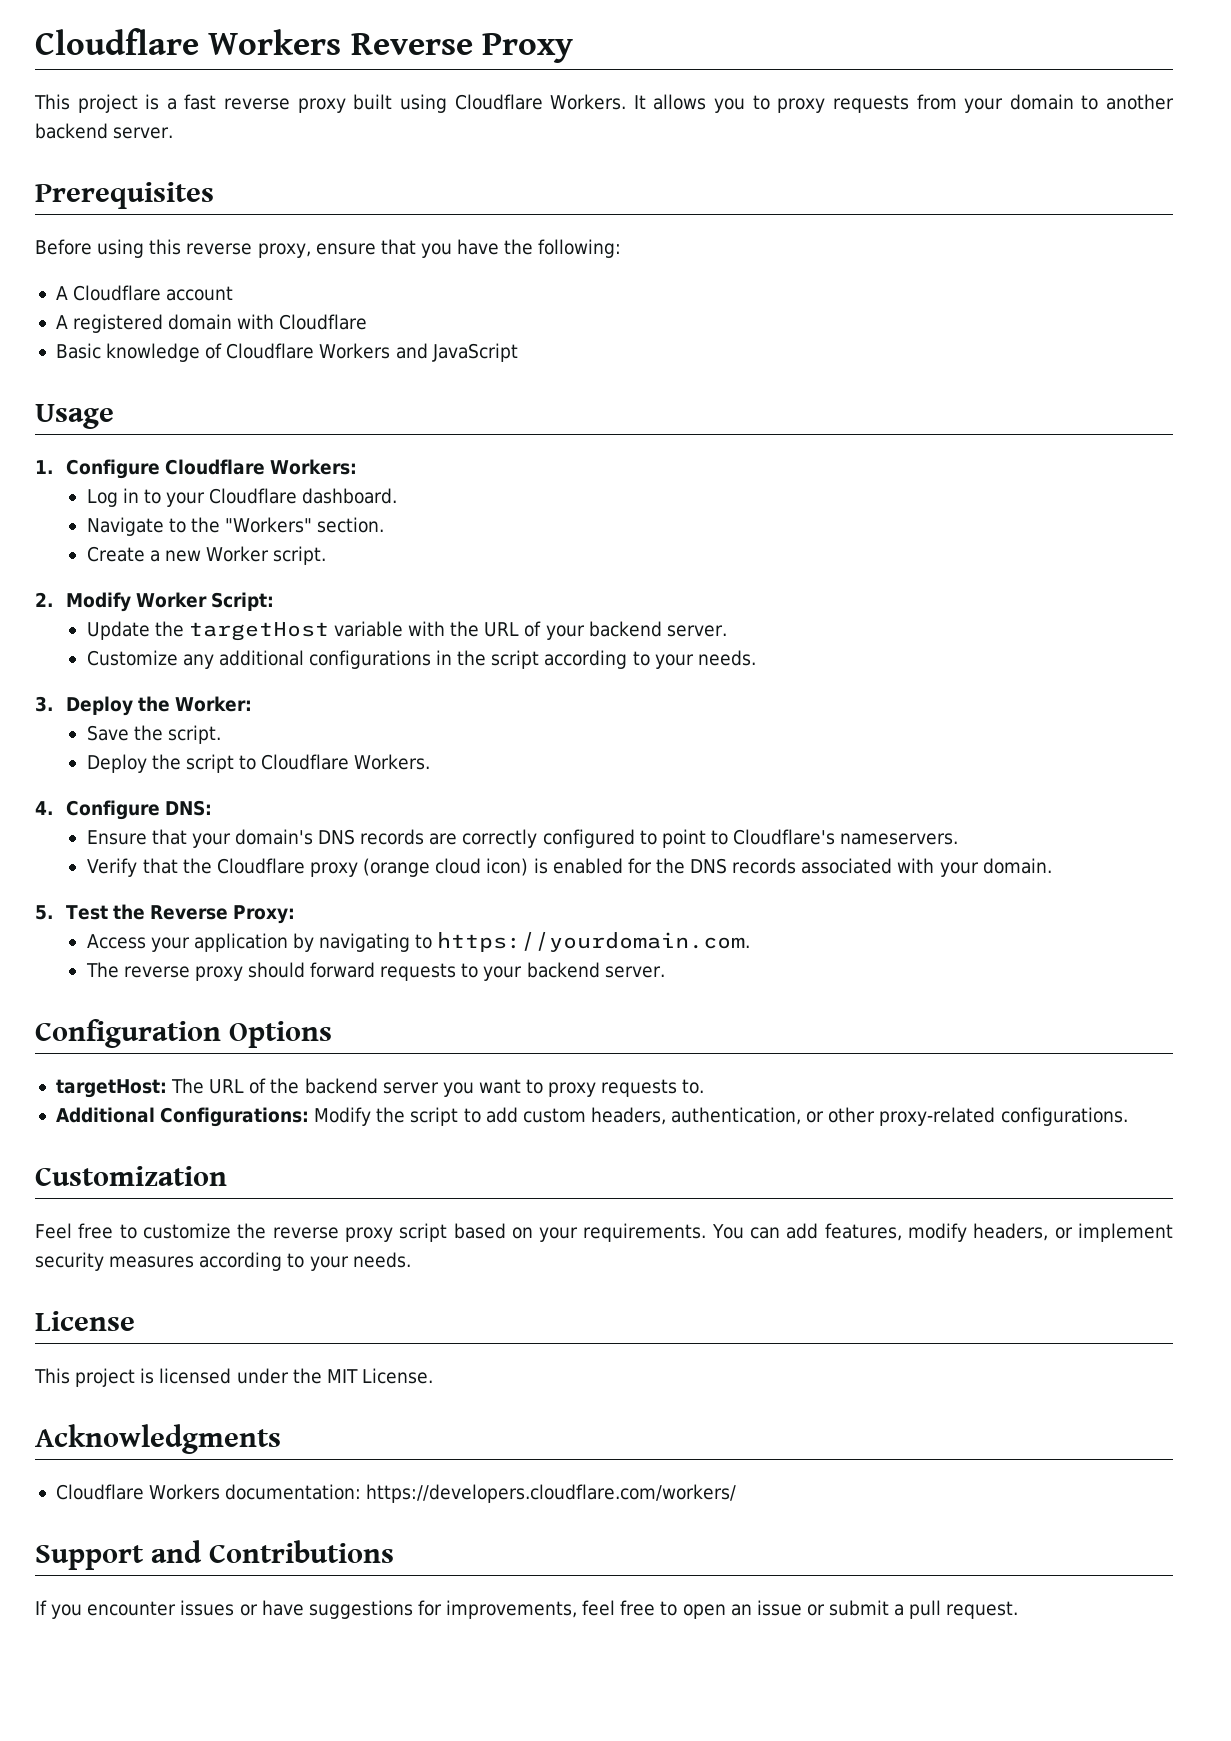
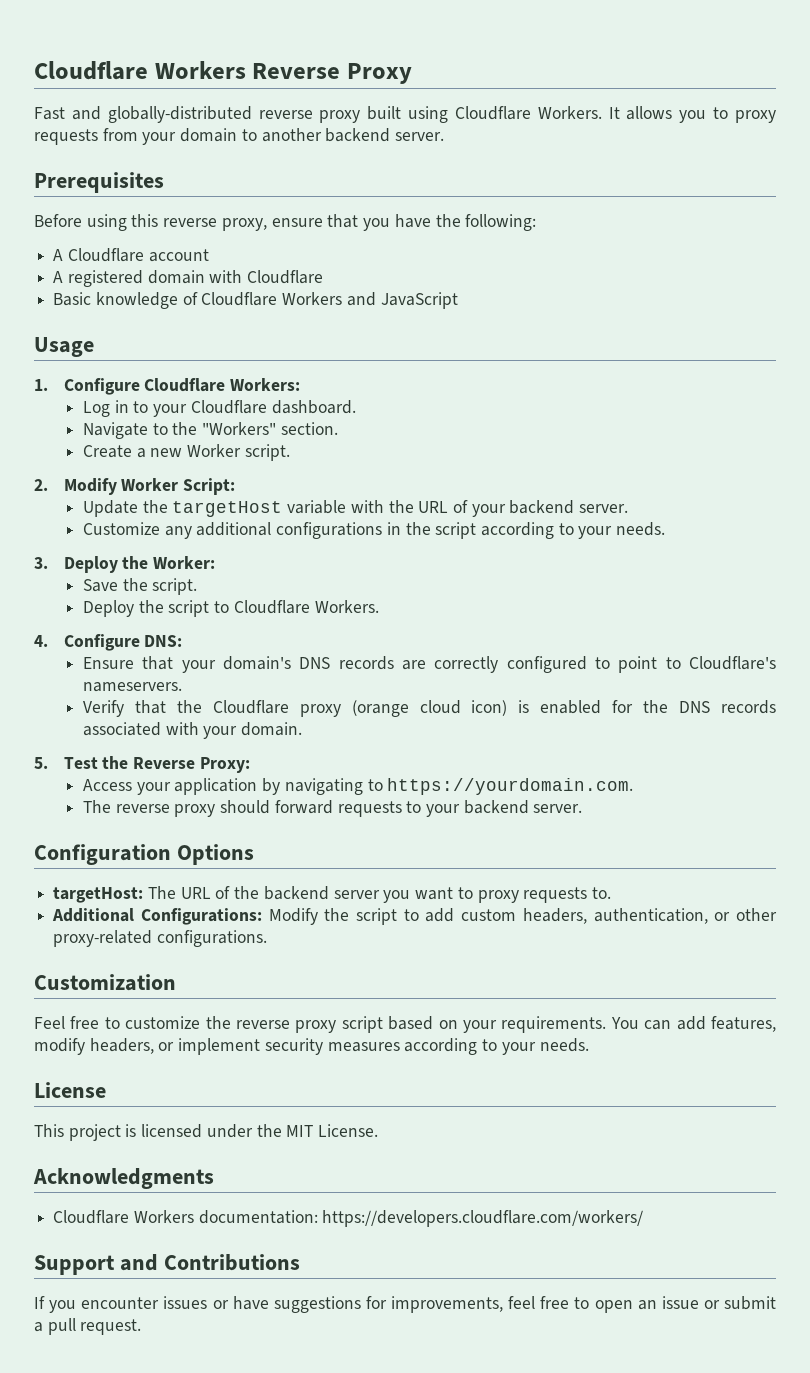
- This project is a fast reverse proxy built using Cloudflare Workers.
+ Fast and globally-distributed reverse proxy built using Cloudflare Workers.

